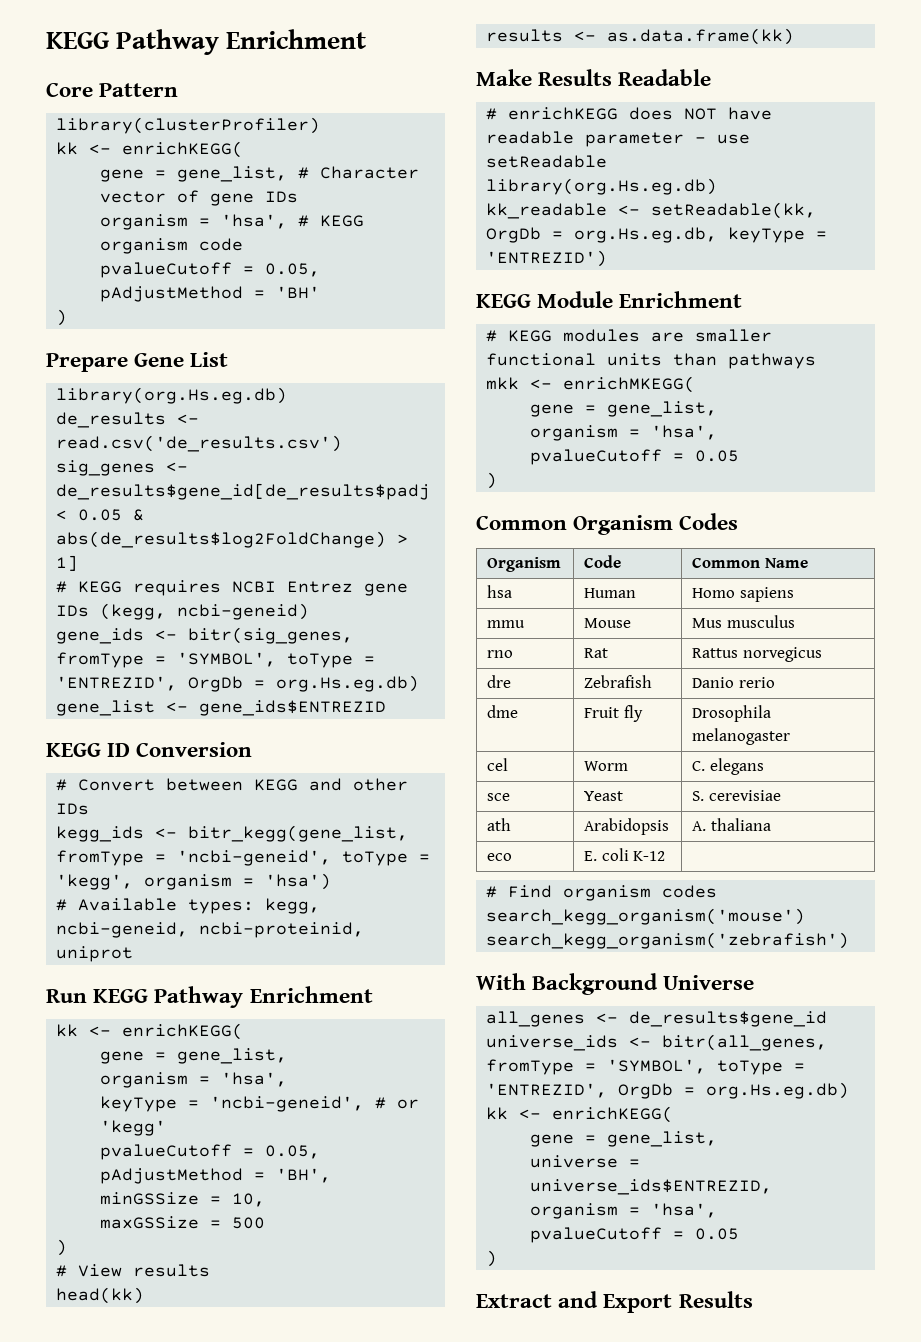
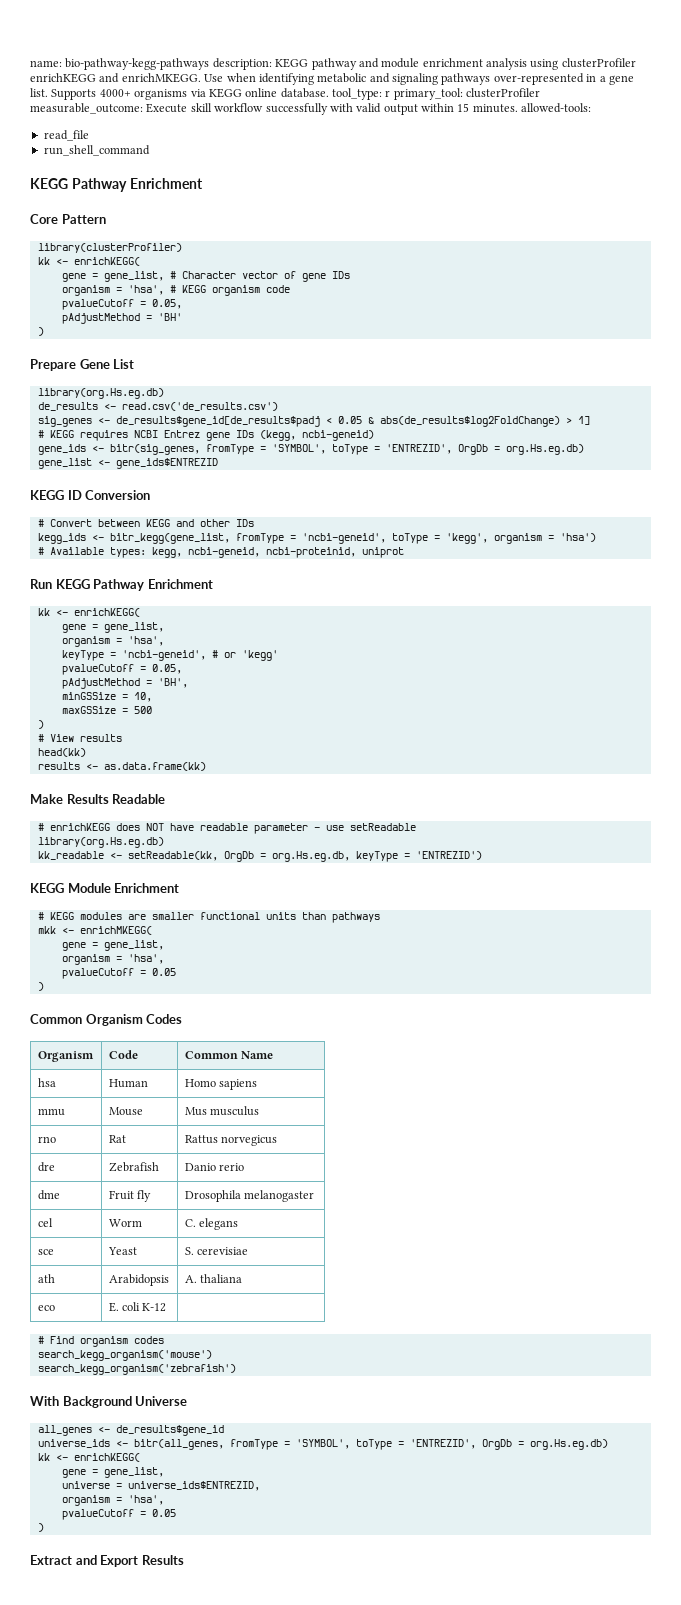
+ name: bio-pathway-kegg-pathways description: KEGG pathway and module enrichment analysis using clusterProfiler enrichKEGG and enrichMKEGG. Use when identifying metabolic and signaling pathways over-represented in a gene list. Supports 4000+ organisms via KEGG online database. tool_type: r primary_tool: clusterProfiler measurable_outcome: Execute skill workflow successfully with valid output within 15 minutes. allowed-tools:
+ read_file
+ run_shell_command

